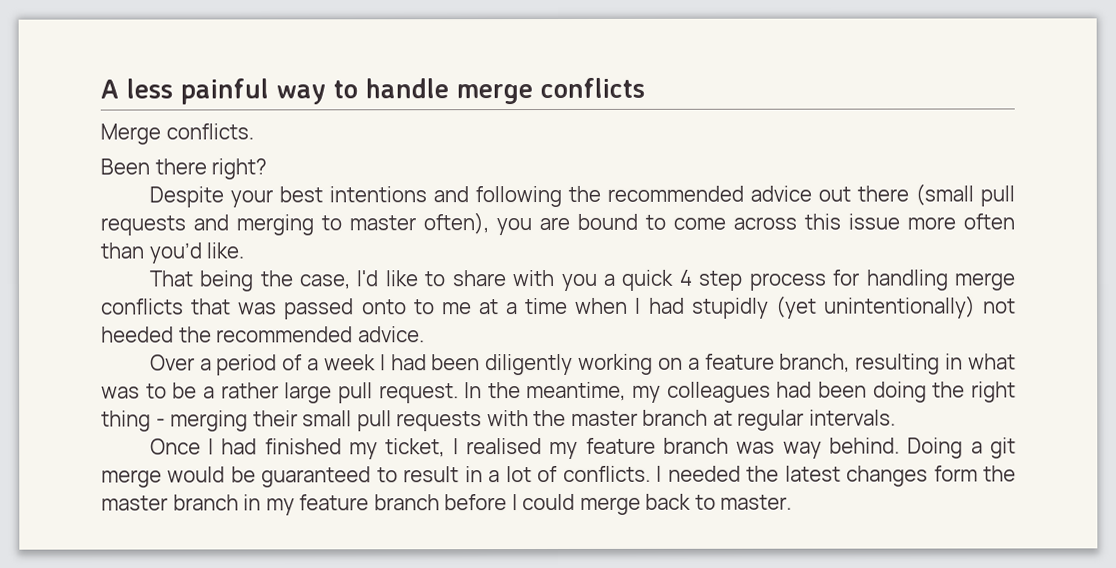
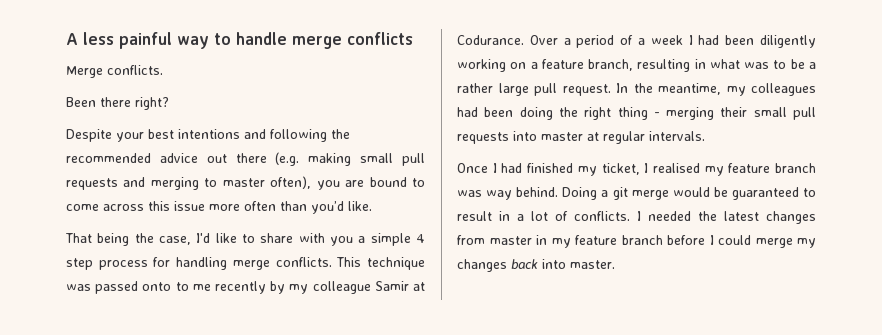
- Despite your best intentions and following the recommended advice out there (small pull requests and merging to master often), you are bound to come across this issue more often than you’d like.
+ Despite your best intentions and following the recommended advice out there (e.g. making small pull requests and merging to master often), you are bound to come across this issue more often than you’d like.
- That being the case, I'd like to share with you a quick 4 step process for handling merge conflicts that was passed onto to me at a time when I had stupidly (yet unintentionally) not heeded the recommended advice.
- Over a period of a week I had been diligently working on a feature branch, resulting in what was to be a rather large pull request.
+ That being the case, I'd like to share with you a simple 4 step process for handling merge conflicts. This technique was passed onto to me recently by my colleague Samir at Codurance. Over a period of a week I had been diligently working on a feature branch, resulting in what was to be a rather large pull request.
- In the meantime, my colleagues had been doing the right thing - merging their small pull requests with the master branch at regular intervals.
+ In the meantime, my colleagues had been doing the right thing - merging their small pull requests into master at regular intervals.
- I needed the latest changes form the master branch in my feature branch before I could merge back to master.
+ I needed the latest changes from master in my feature branch before I could merge my changes back into master.

